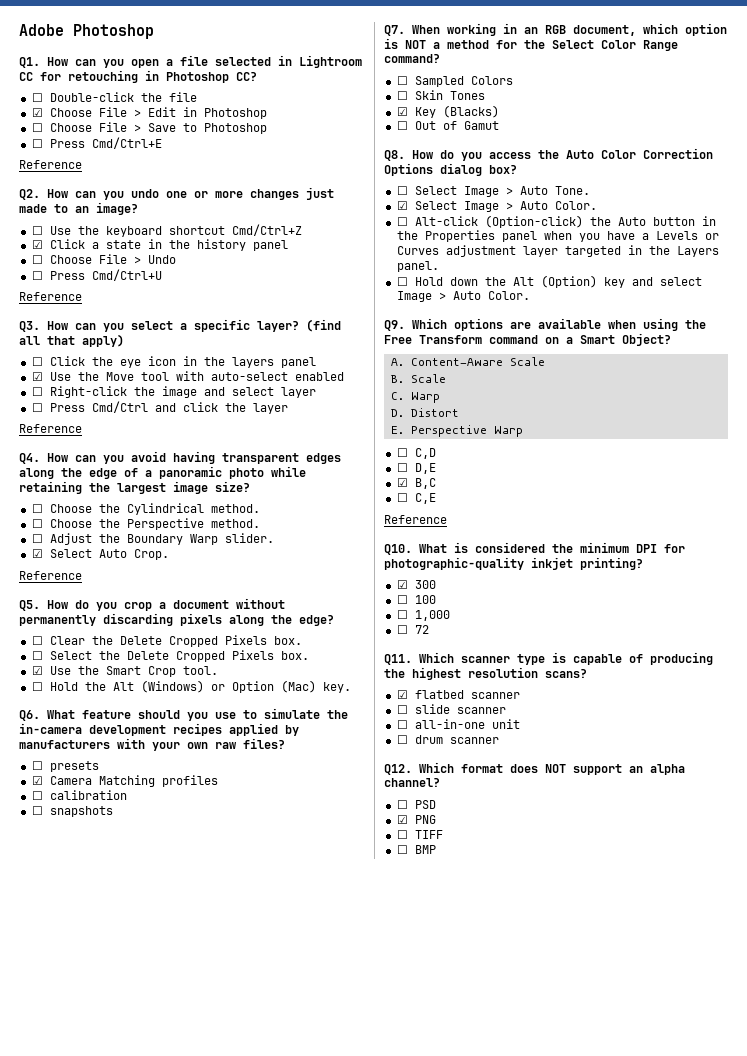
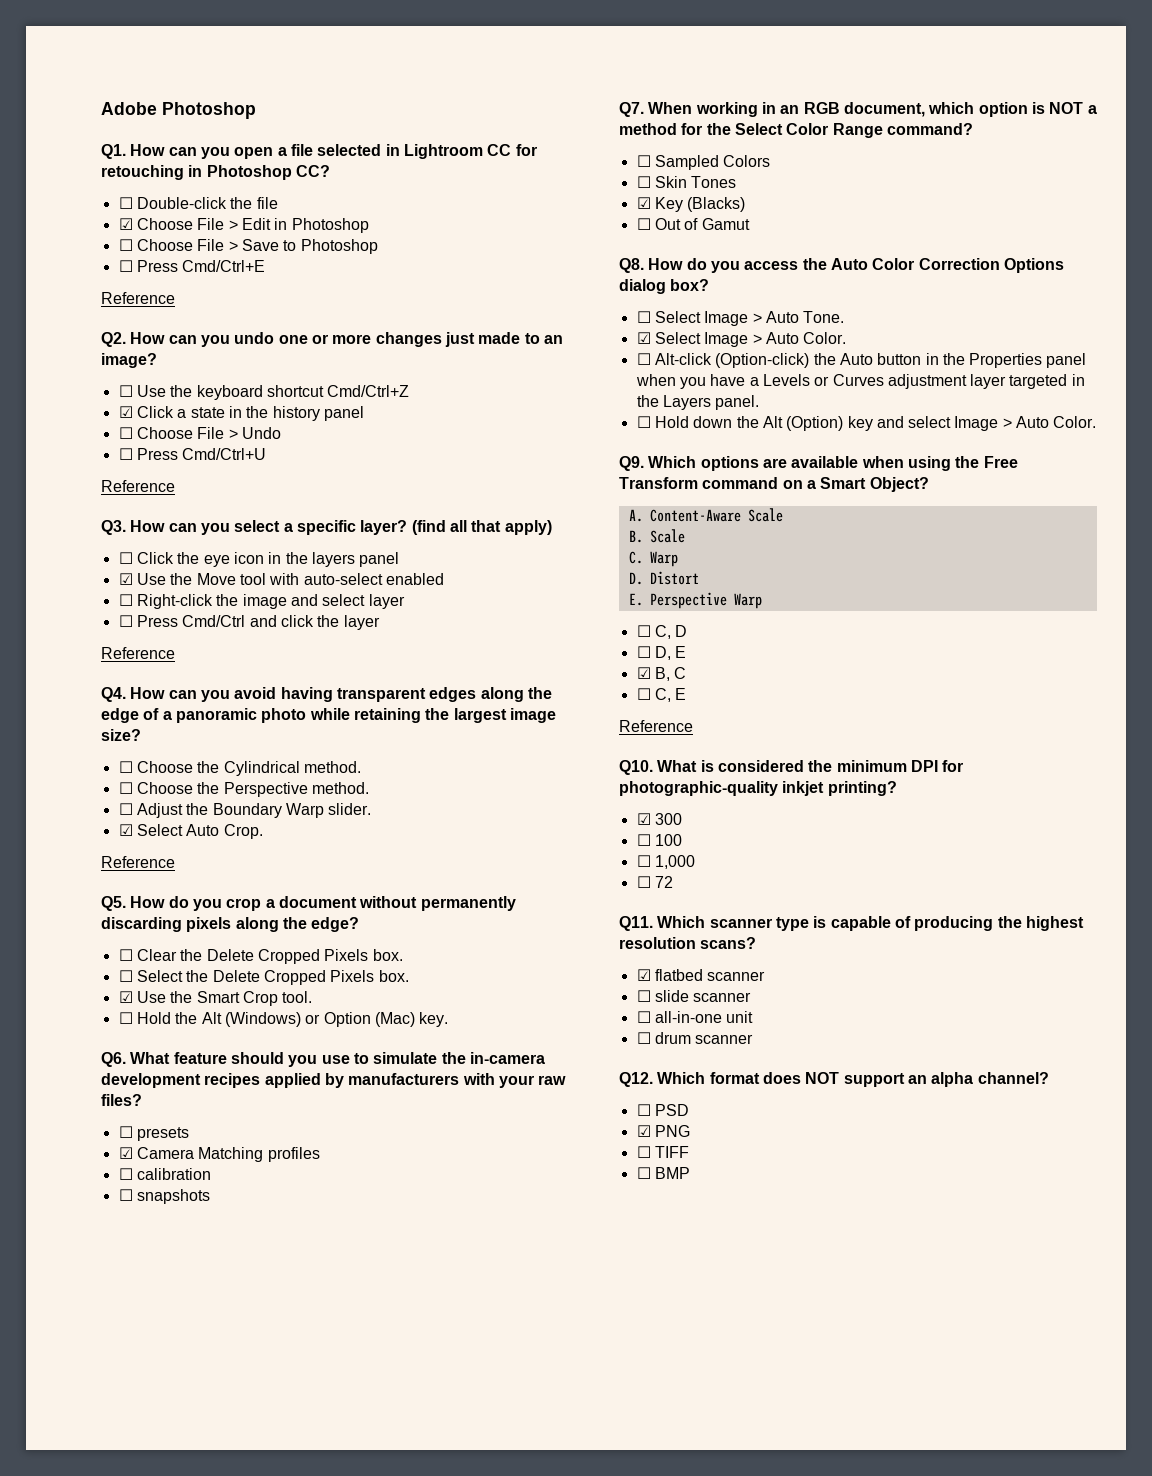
- Q6. What feature should you use to simulate the in-camera development recipes applied by manufacturers with your own raw files?
+ Q6. What feature should you use to simulate the in-camera development recipes applied by manufacturers with your raw files?
- ☐ C,D
- ☐ D,E
- ☑ B,C
- ☐ C,E
+ ☐ C, D
+ ☐ D, E
+ ☑ B, C
+ ☐ C, E

